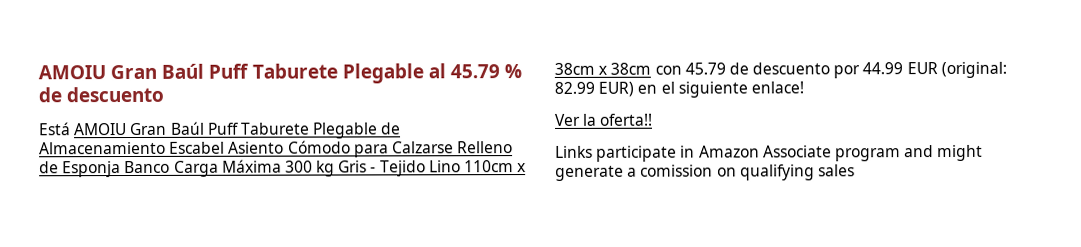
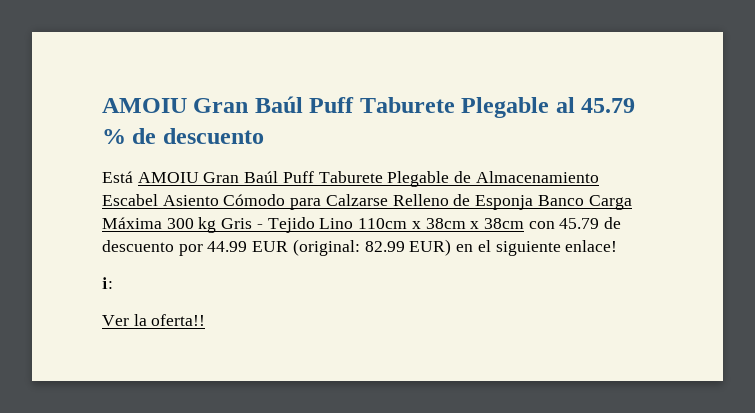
+ ℹ:
- Links participate in Amazon Associate program and might generate a comission on qualifying sales

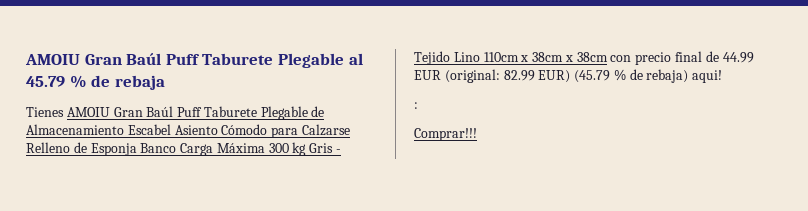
- AMOIU Gran Baúl Puff Taburete Plegable al 45.79 % de descuento
- Está AMOIU Gran Baúl Puff Taburete Plegable de Almacenamiento Escabel Asiento Cómodo para Calzarse Relleno de Esponja Banco Carga Máxima 300 kg Gris - Tejido Lino 110cm x 38cm x 38cm con 45.79 de descuento por 44.99 EUR (original: 82.99 EUR) en el siguiente enlace!
- ℹ:
- Ver la oferta!!
+ AMOIU Gran Baúl Puff Taburete Plegable al 45.79 % de rebaja
+ Tienes AMOIU Gran Baúl Puff Taburete Plegable de Almacenamiento Escabel Asiento Cómodo para Calzarse Relleno de Esponja Banco Carga Máxima 300 kg Gris - Tejido Lino 110cm x 38cm x 38cm con precio final de 44.99 EUR (original: 82.99 EUR) (45.79 % de rebaja) aqui!
+ :
+ Comprar!!!

